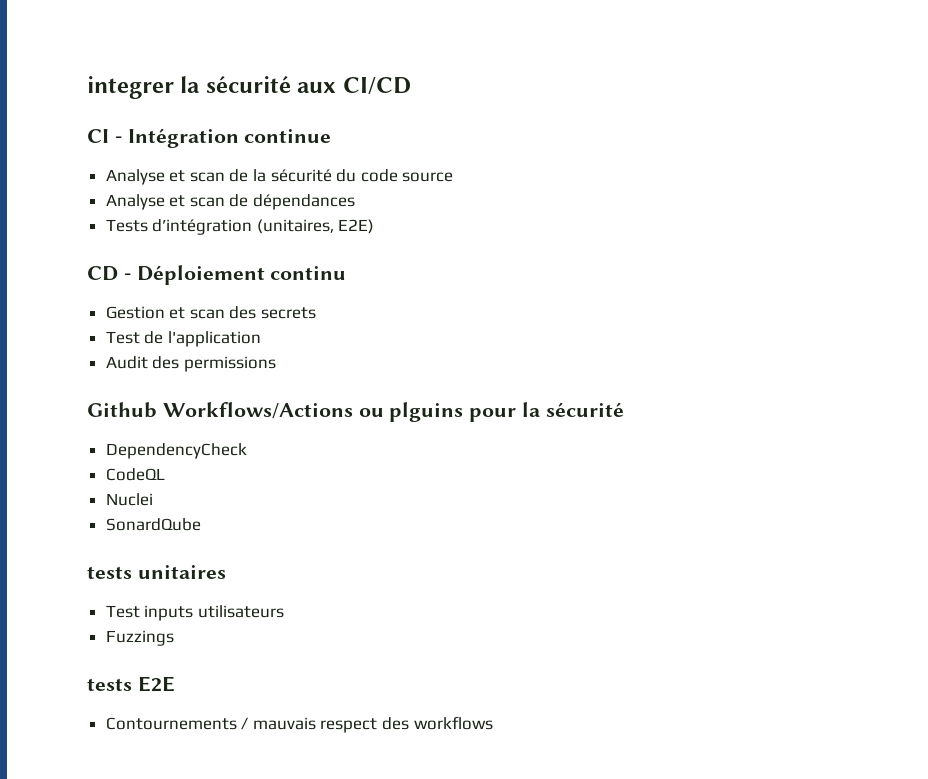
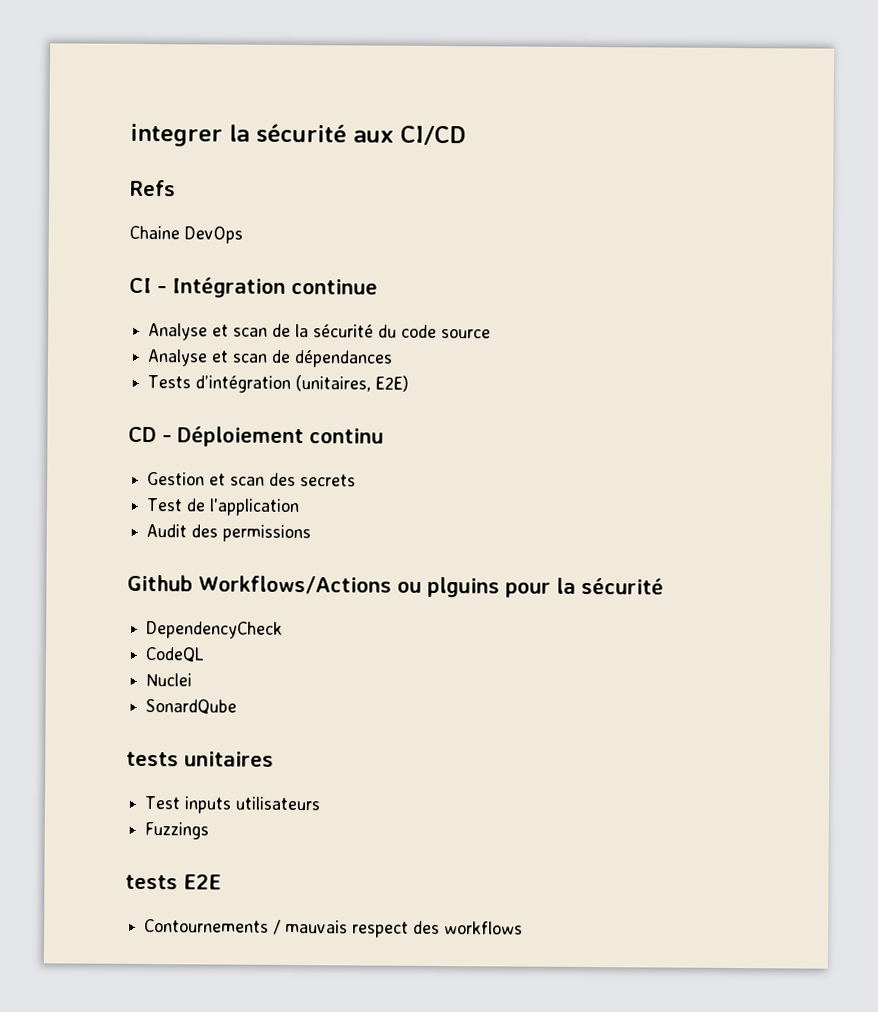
+ Refs
+ Chaine DevOps

